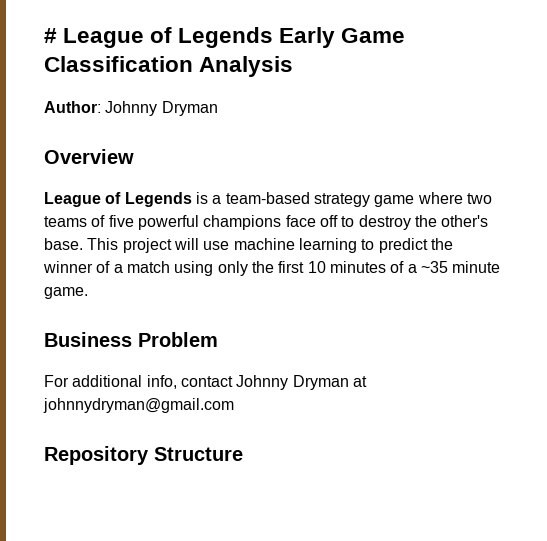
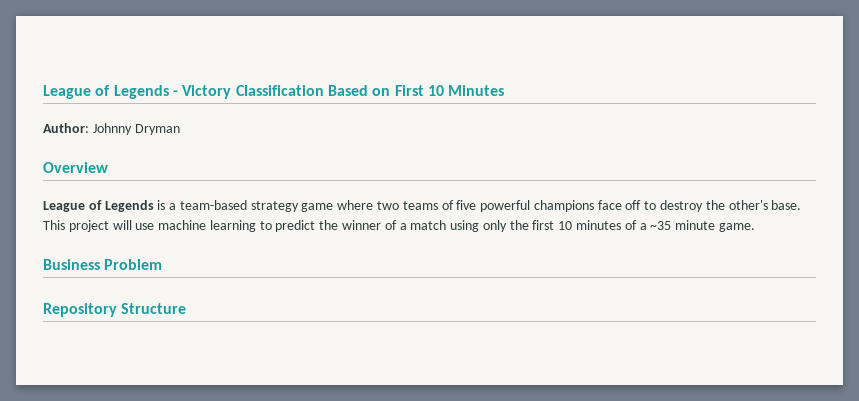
- # League of Legends Early Game Classification Analysis
+ League of Legends - Victory Classification Based on First 10 Minutes
- For additional info, contact Johnny Dryman at johnnydryman@gmail.com

